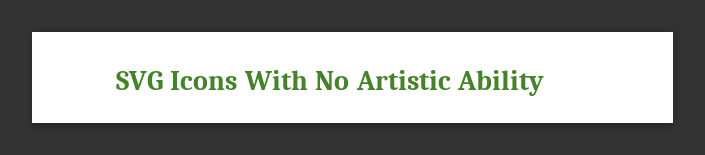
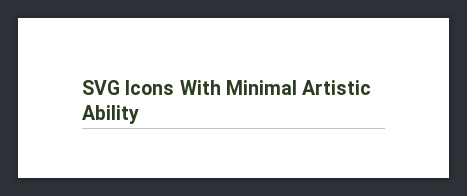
- SVG Icons With No Artistic Ability
+ SVG Icons With Minimal Artistic Ability

